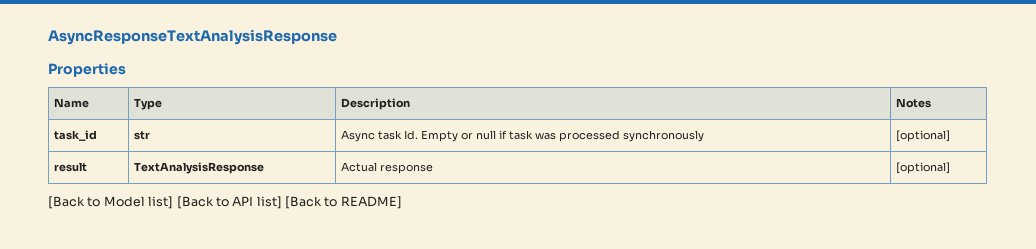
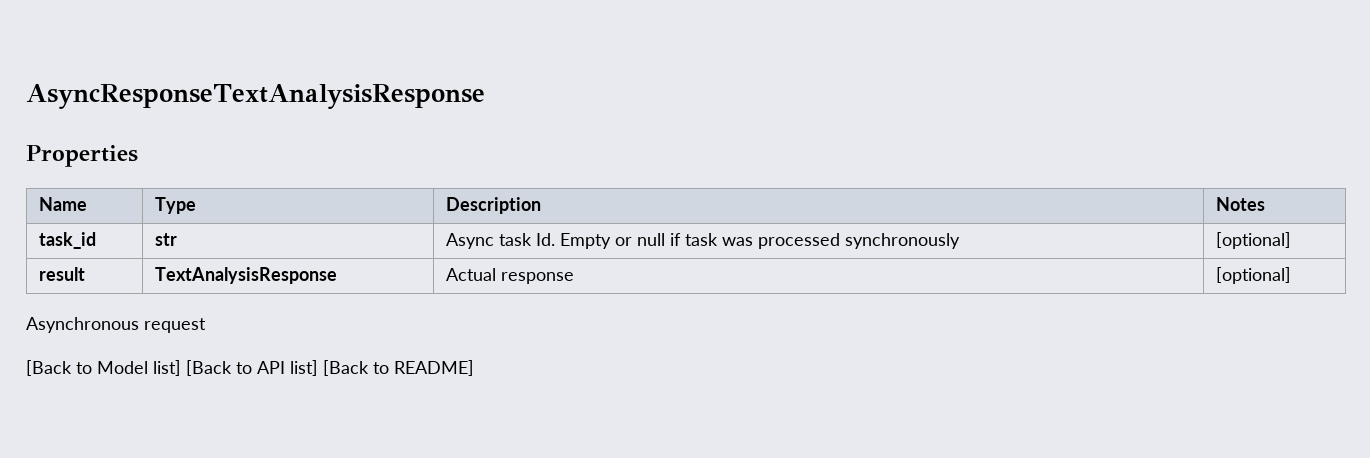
+ Asynchronous request

